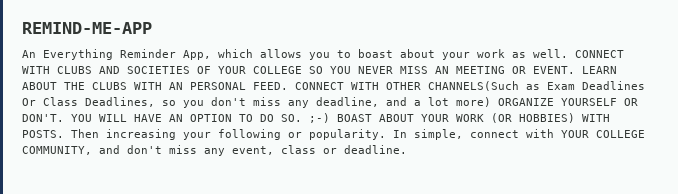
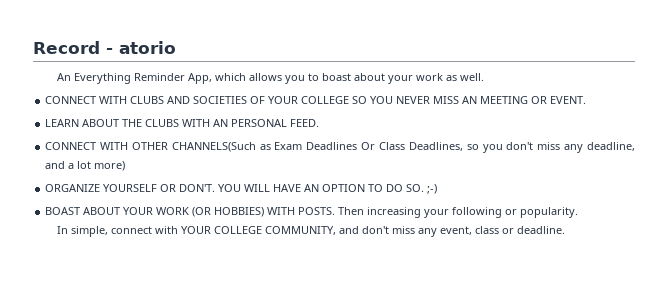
- REMIND-ME-APP
+ Record - atorio
- An Everything Reminder App, which allows you to boast about your work as well. CONNECT WITH CLUBS AND SOCIETIES OF YOUR COLLEGE SO YOU NEVER MISS AN MEETING OR EVENT. LEARN ABOUT THE CLUBS WITH AN PERSONAL FEED. CONNECT WITH OTHER CHANNELS(Such as Exam Deadlines Or Class Deadlines, so you don't miss any deadline, and a lot more) ORGANIZE YOURSELF OR DON'T.
+ An Everything Reminder App, which allows you to boast about your work as well.
+ CONNECT WITH CLUBS AND SOCIETIES OF YOUR COLLEGE SO YOU NEVER MISS AN MEETING OR EVENT.
+ LEARN ABOUT THE CLUBS WITH AN PERSONAL FEED.
+ CONNECT WITH OTHER CHANNELS(Such as Exam Deadlines Or Class Deadlines, so you don't miss any deadline, and a lot more)
+ ORGANIZE YOURSELF OR DON'T.
- YOU WILL HAVE AN OPTION TO DO SO. ;-) BOAST ABOUT YOUR WORK (OR HOBBIES) WITH POSTS.
+ YOU WILL HAVE AN OPTION TO DO SO. ;-)
+ BOAST ABOUT YOUR WORK (OR HOBBIES) WITH POSTS.
- Then increasing your following or popularity. In simple, connect with YOUR COLLEGE COMMUNITY, and don't miss any event, class or deadline.
+ Then increasing your following or popularity.
+ In simple, connect with YOUR COLLEGE COMMUNITY, and don't miss any event, class or deadline.

